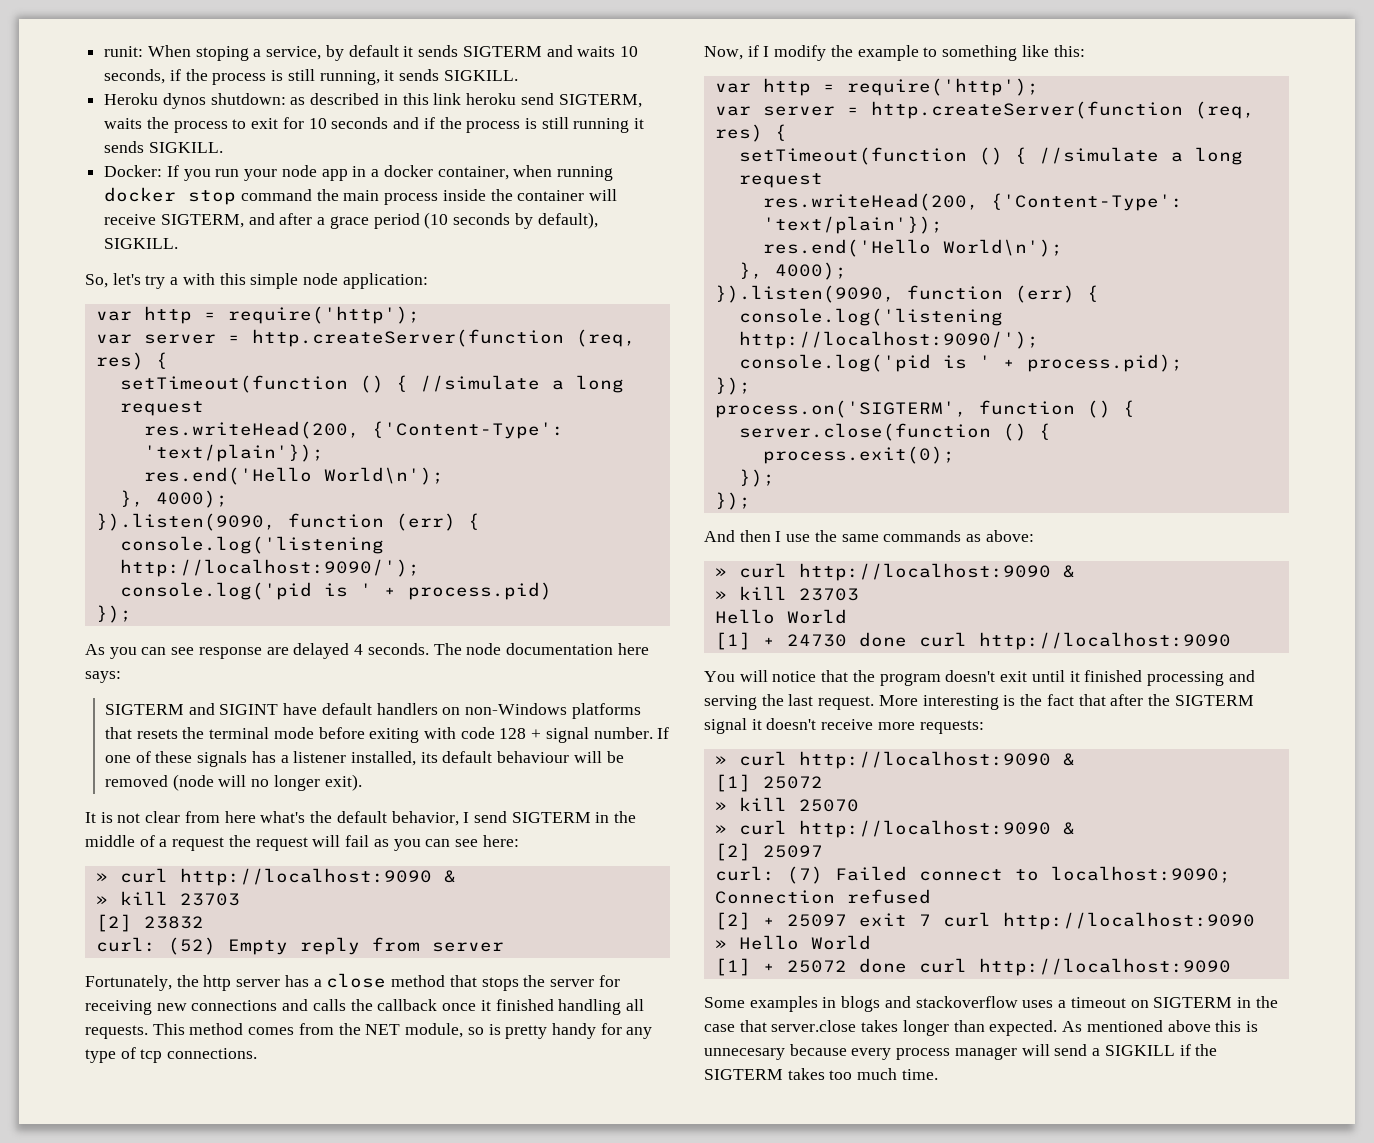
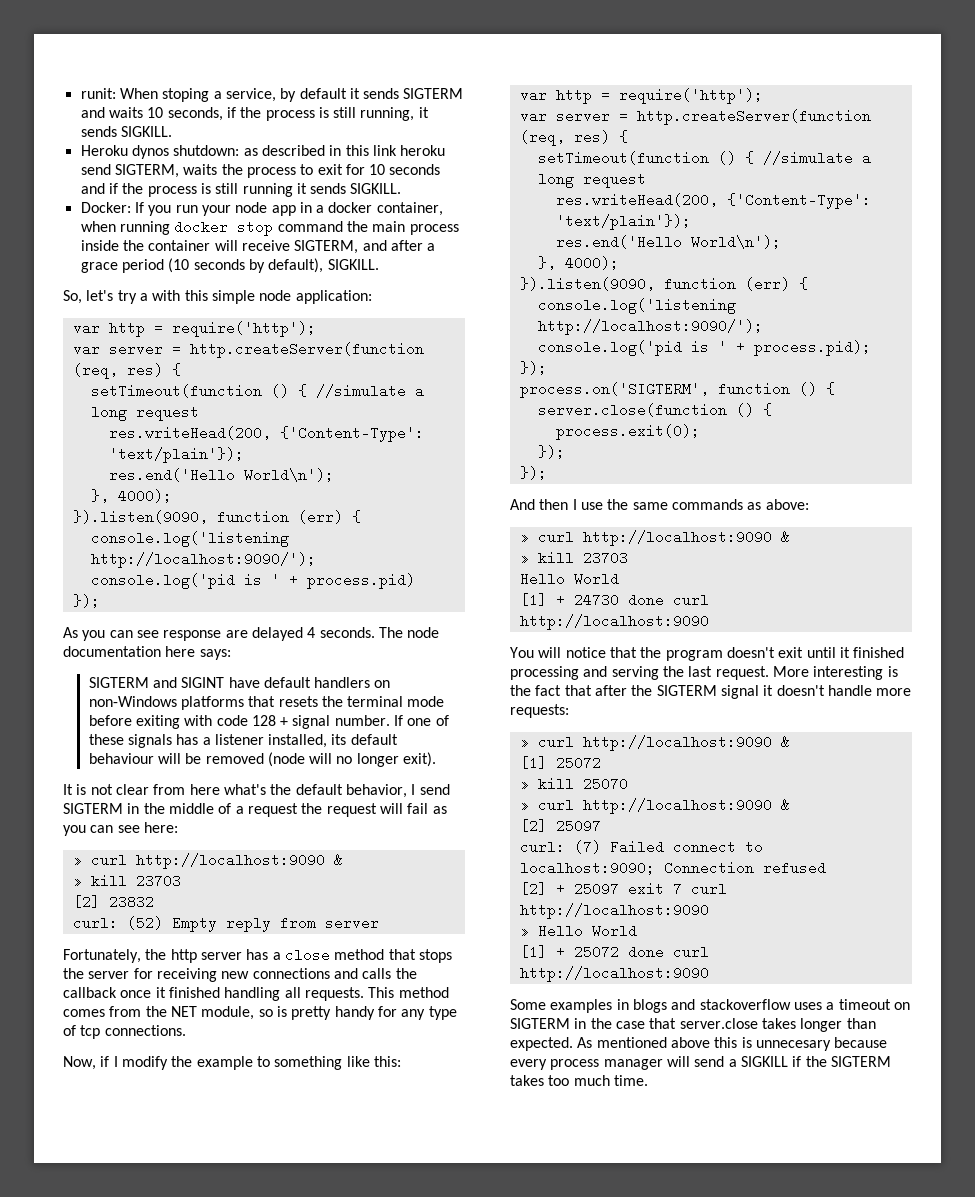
- More interesting is the fact that after the SIGTERM signal it doesn't receive more requests:
+ More interesting is the fact that after the SIGTERM signal it doesn't handle more requests:

